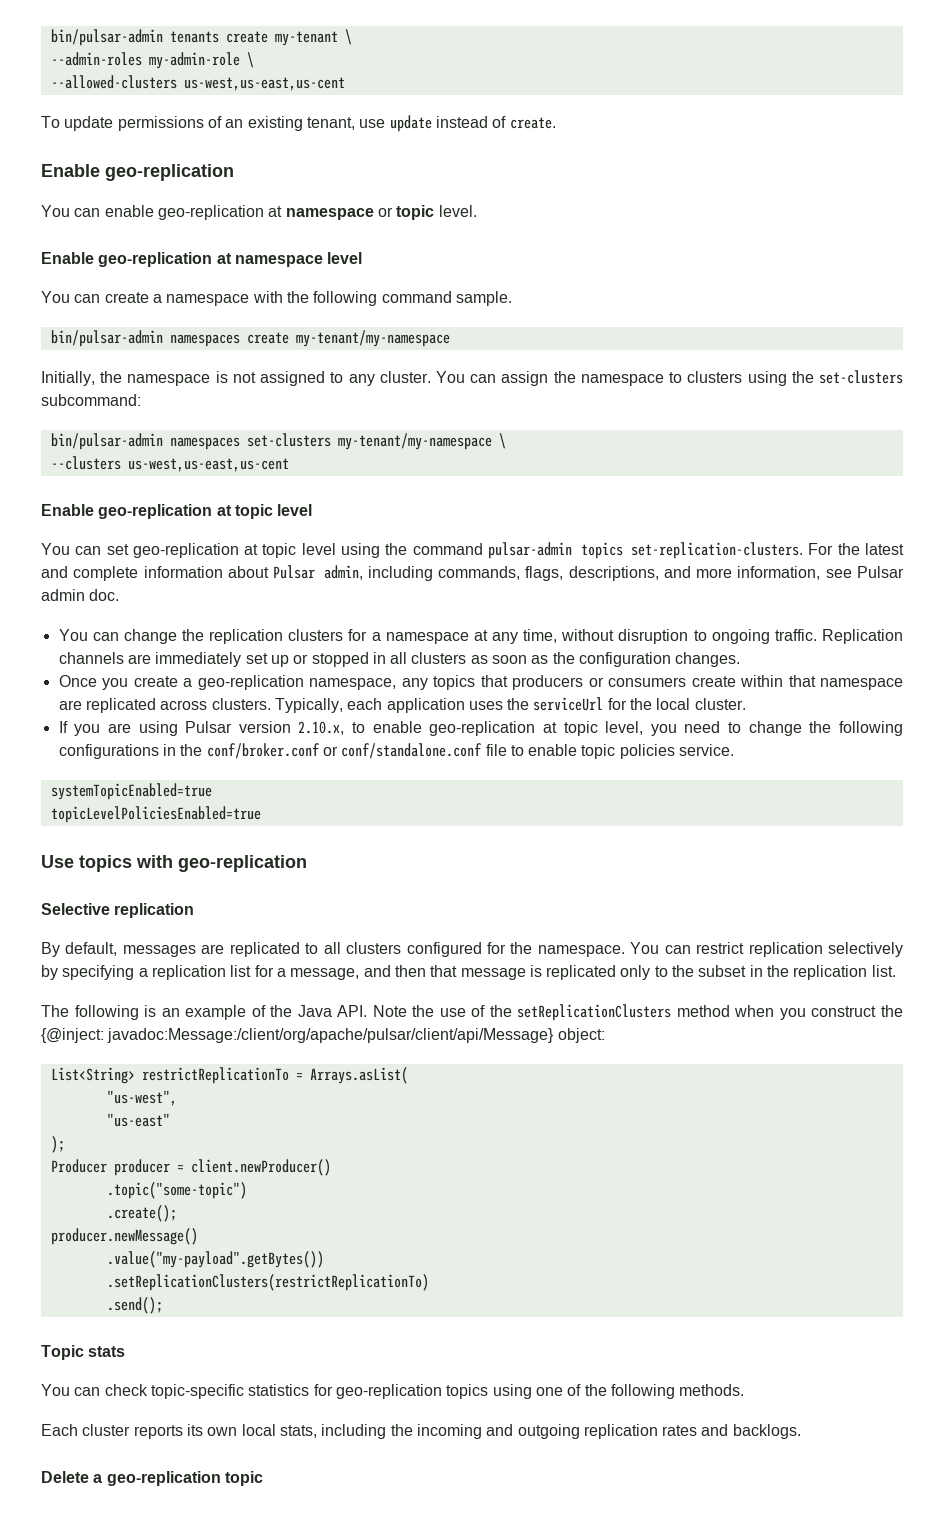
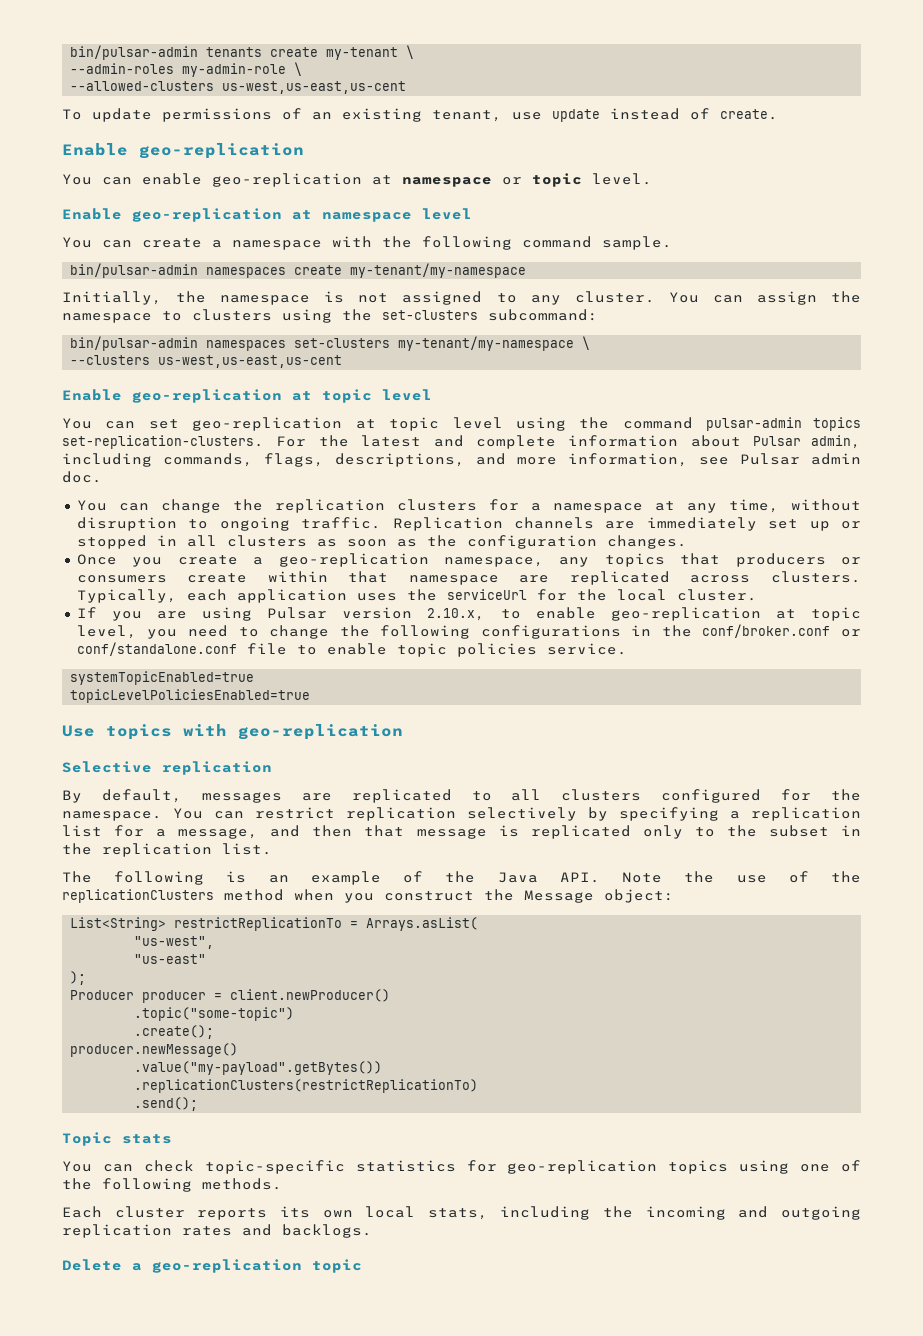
- The following is an example of the Java API. Note the use of the setReplicationClusters method when you construct the {@inject: javadoc:Message:/client/org/apache/pulsar/client/api/Message} object:
+ The following is an example of the Java API. Note the use of the replicationClusters method when you construct the Message object:
- .setReplicationClusters(restrictReplicationTo)
+ .replicationClusters(restrictReplicationTo)

